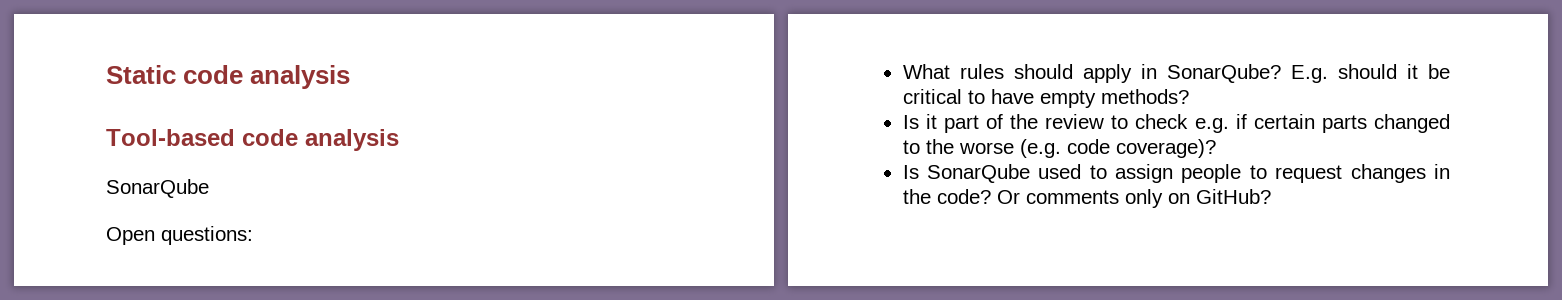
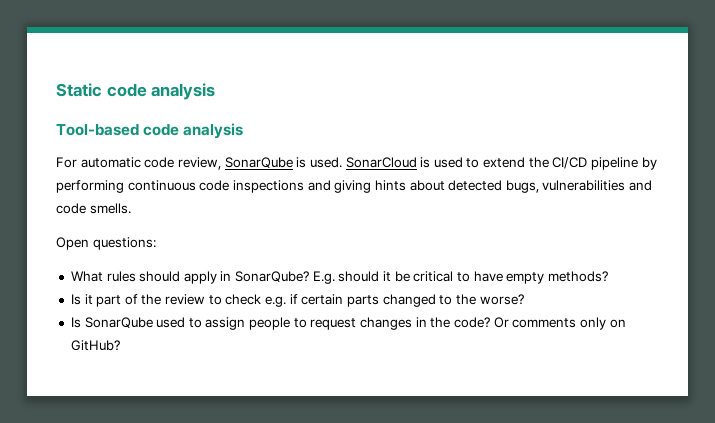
  Tool-based code analysis
- SonarQube
+ For automatic code review, SonarQube is used. SonarCloud is used to extend the CI/CD pipeline by performing continuous code inspections and giving hints about detected bugs, vulnerabilities and code smells.
- Is it part of the review to check e.g. if certain parts changed to the worse (e.g. code coverage)?
+ Is it part of the review to check e.g. if certain parts changed to the worse?

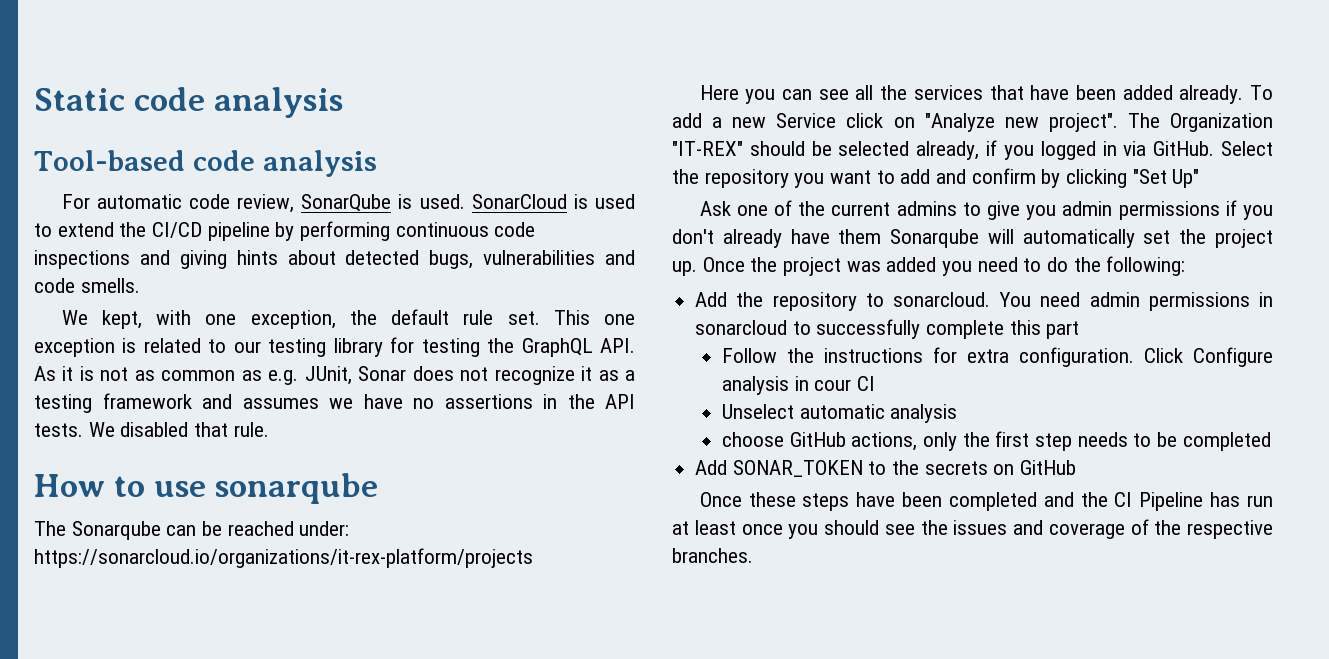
- Open questions:
- What rules should apply in SonarQube? E.g. should it be critical to have empty methods?
- Is it part of the review to check e.g. if certain parts changed to the worse?
- Is SonarQube used to assign people to request changes in the code? Or comments only on GitHub?
+ We kept, with one exception, the default rule set. This one exception is related to our testing library for testing the GraphQL API. As it is not as common as e.g. JUnit, Sonar does not recognize it as a testing framework and assumes we have no assertions in the API tests. We disabled that rule.
+ How to use sonarqube
+ The Sonarqube can be reached under: https://sonarcloud.io/organizations/it-rex-platform/projects
+ Here you can see all the services that have been added already. To add a new Service click on "Analyze new project". The Organization "IT-REX" should be selected already, if you logged in via GitHub. Select the repository you want to add and confirm by clicking "Set Up"
+ Ask one of the current admins to give you admin permissions if you don't already have them Sonarqube will automatically set the project up. Once the project was added you need to do the following:
+ Add the repository to sonarcloud. You need admin permissions in sonarcloud to successfully complete this part
+ Follow the instructions for extra configuration. Click Configure analysis in cour CI
+ Unselect automatic analysis
+ choose GitHub actions, only the first step needs to be completed
+ Add SONAR_TOKEN to the secrets on GitHub
+ Once these steps have been completed and the CI Pipeline has run at least once you should see the issues and coverage of the respective branches.

